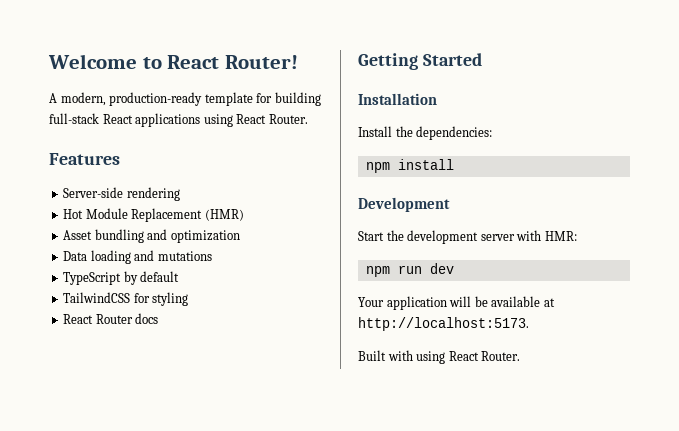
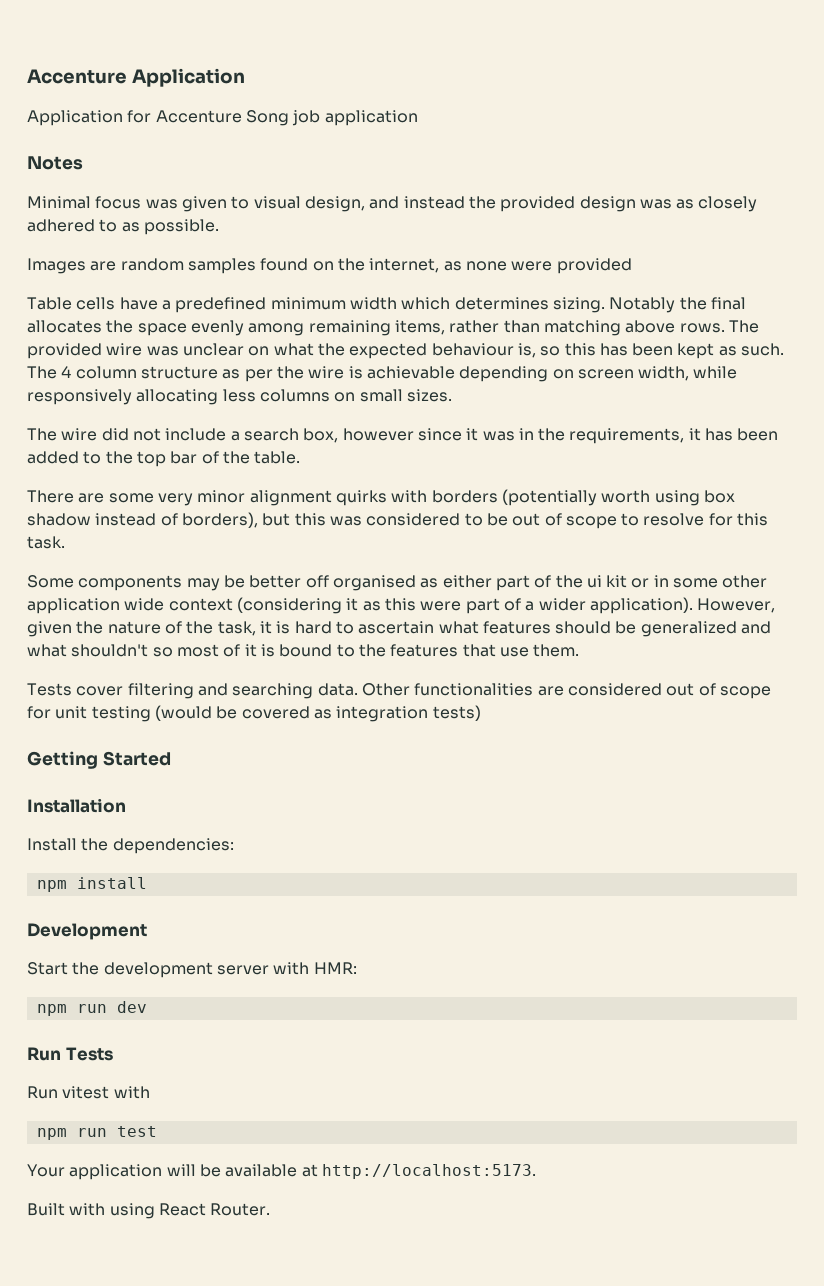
- Welcome to React Router!
- A modern, production-ready template for building full-stack React applications using React Router.
- Features
- Server-side rendering
- Hot Module Replacement (HMR)
- Asset bundling and optimization
- Data loading and mutations
- TypeScript by default
- TailwindCSS for styling
- React Router docs
+ Accenture Application
+ Application for Accenture Song job application
+ Notes
+ Minimal focus was given to visual design, and instead the provided design was as closely adhered to as possible.
+ Images are random samples found on the internet, as none were provided
+ Table cells have a predefined minimum width which determines sizing. Notably the final allocates the space evenly among remaining items, rather than matching above rows. The provided wire was unclear on what the expected behaviour is, so this has been kept as such. The 4 column structure as per the wire is achievable depending on screen width, while responsively allocating less columns on small sizes.
+ The wire did not include a search box, however since it was in the requirements, it has been added to the top bar of the table.
+ There are some very minor alignment quirks with borders (potentially worth using box shadow instead of borders), but this was considered to be out of scope to resolve for this task.
+ Some components may be better off organised as either part of the ui kit or in some other application wide context (considering it as this were part of a wider application). However, given the nature of the task, it is hard to ascertain what features should be generalized and what shouldn't so most of it is bound to the features that use them.
+ Tests cover filtering and searching data. Other functionalities are considered out of scope for unit testing (would be covered as integration tests)
+ Run Tests
+ Run vitest with
+ npm run test

